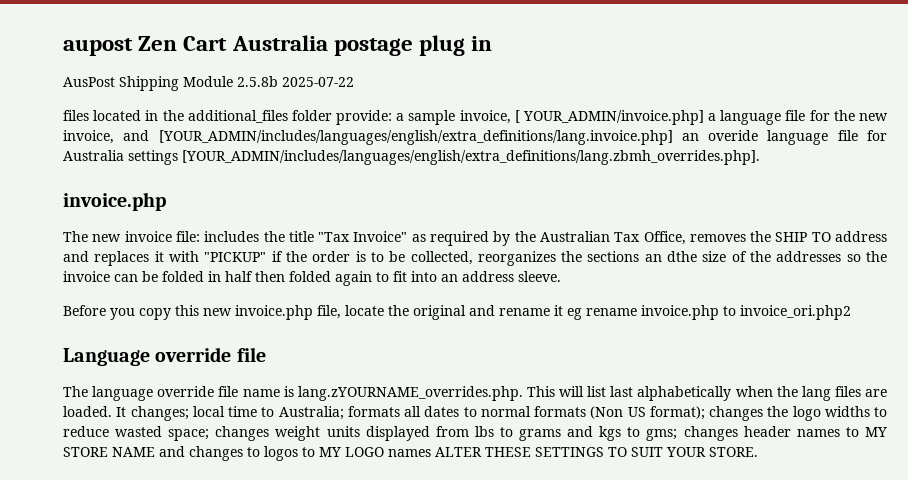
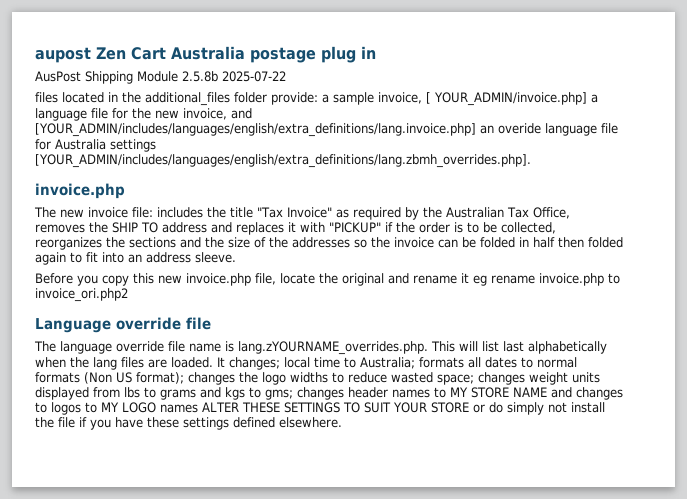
- The new invoice file: includes the title "Tax Invoice" as required by the Australian Tax Office, removes the SHIP TO address and replaces it with "PICKUP" if the order is to be collected, reorganizes the sections an dthe size of the addresses so the invoice can be folded in half then folded again to fit into an address sleeve.
+ The new invoice file: includes the title "Tax Invoice" as required by the Australian Tax Office, removes the SHIP TO address and replaces it with "PICKUP" if the order is to be collected, reorganizes the sections and the size of the addresses so the invoice can be folded in half then folded again to fit into an address sleeve.
- It changes; local time to Australia; formats all dates to normal formats (Non US format); changes the logo widths to reduce wasted space; changes weight units displayed from lbs to grams and kgs to gms; changes header names to MY STORE NAME and changes to logos to MY LOGO names ALTER THESE SETTINGS TO SUIT YOUR STORE.
+ It changes; local time to Australia; formats all dates to normal formats (Non US format); changes the logo widths to reduce wasted space; changes weight units displayed from lbs to grams and kgs to gms; changes header names to MY STORE NAME and changes to logos to MY LOGO names ALTER THESE SETTINGS TO SUIT YOUR STORE or do simply not install the file if you have these settings defined elsewhere.

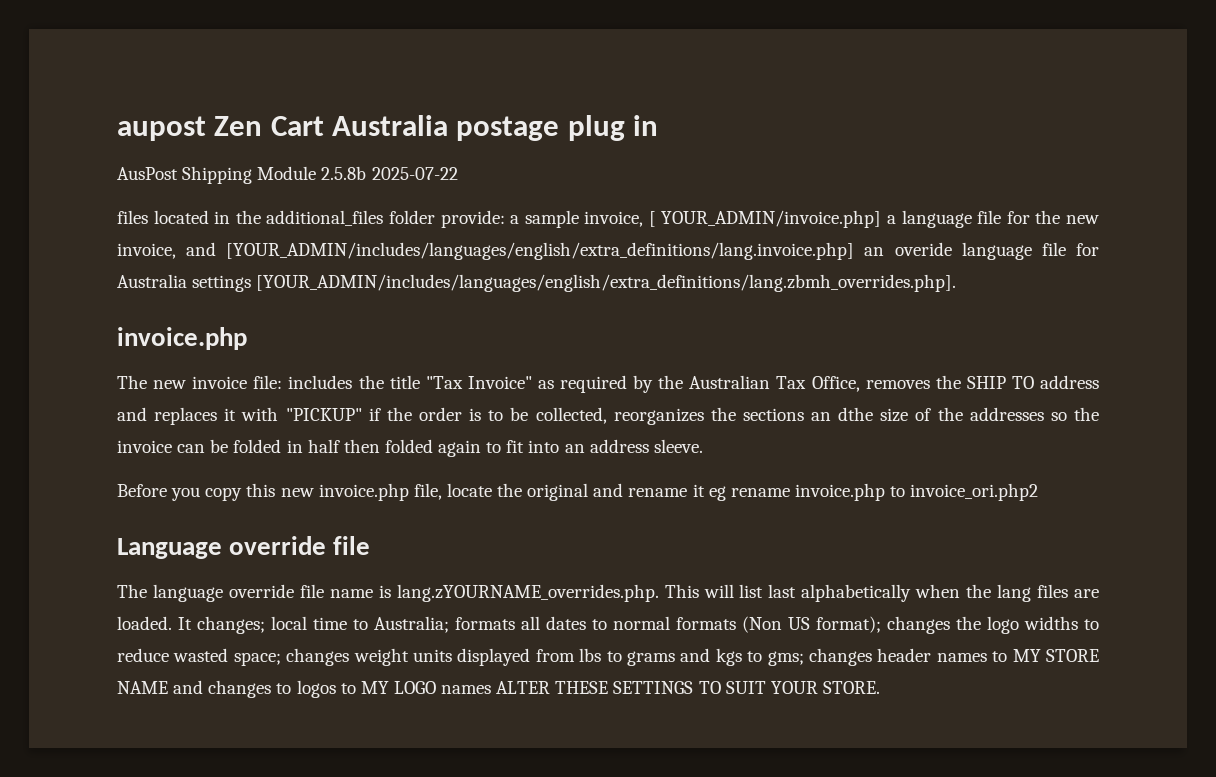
- The new invoice file: includes the title "Tax Invoice" as required by the Australian Tax Office, removes the SHIP TO address and replaces it with "PICKUP" if the order is to be collected, reorganizes the sections and the size of the addresses so the invoice can be folded in half then folded again to fit into an address sleeve.
+ The new invoice file: includes the title "Tax Invoice" as required by the Australian Tax Office, removes the SHIP TO address and replaces it with "PICKUP" if the order is to be collected, reorganizes the sections an dthe size of the addresses so the invoice can be folded in half then folded again to fit into an address sleeve.
- It changes; local time to Australia; formats all dates to normal formats (Non US format); changes the logo widths to reduce wasted space; changes weight units displayed from lbs to grams and kgs to gms; changes header names to MY STORE NAME and changes to logos to MY LOGO names ALTER THESE SETTINGS TO SUIT YOUR STORE or do simply not install the file if you have these settings defined elsewhere.
+ It changes; local time to Australia; formats all dates to normal formats (Non US format); changes the logo widths to reduce wasted space; changes weight units displayed from lbs to grams and kgs to gms; changes header names to MY STORE NAME and changes to logos to MY LOGO names ALTER THESE SETTINGS TO SUIT YOUR STORE.

